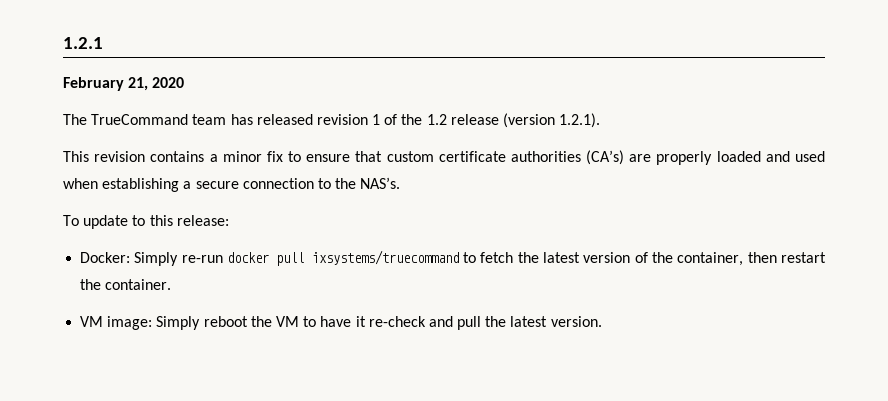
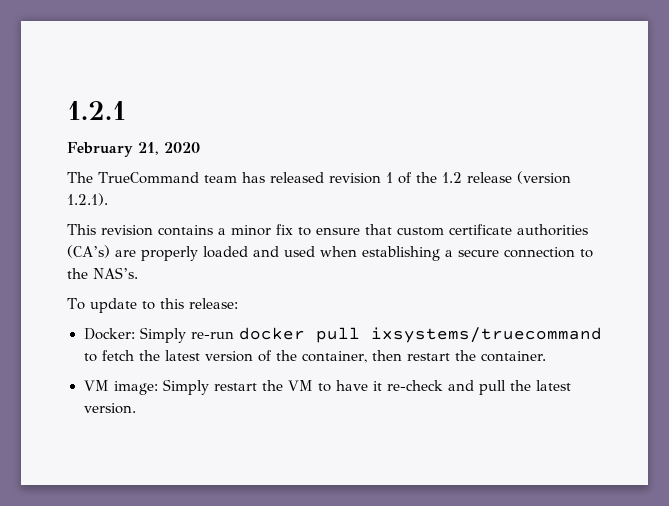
- VM image: Simply reboot the VM to have it re-check and pull the latest version.
+ VM image: Simply restart the VM to have it re-check and pull the latest version.

